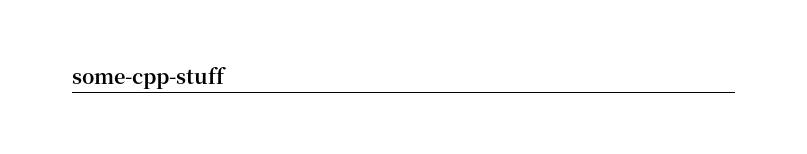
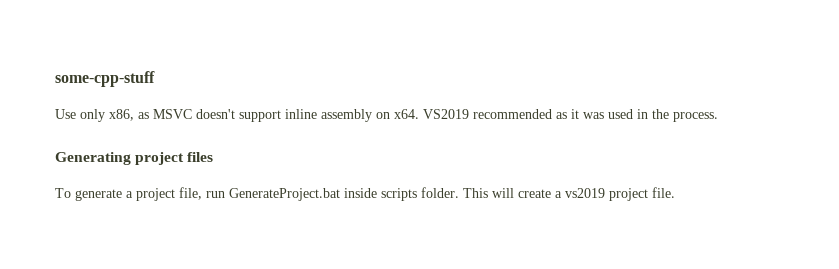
+ Use only x86, as MSVC doesn't support inline assembly on x64. VS2019 recommended as it was used in the process.
+ Generating project files
+ To generate a project file, run GenerateProject.bat inside scripts folder. This will create a vs2019 project file.

